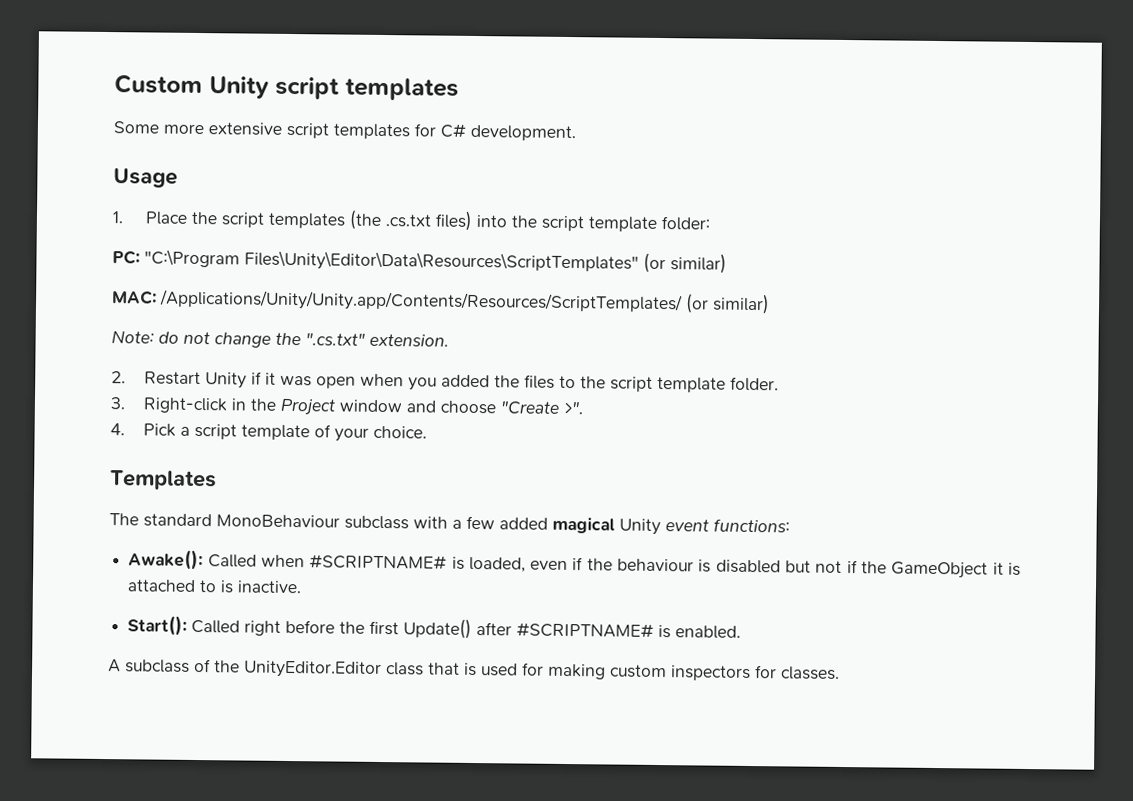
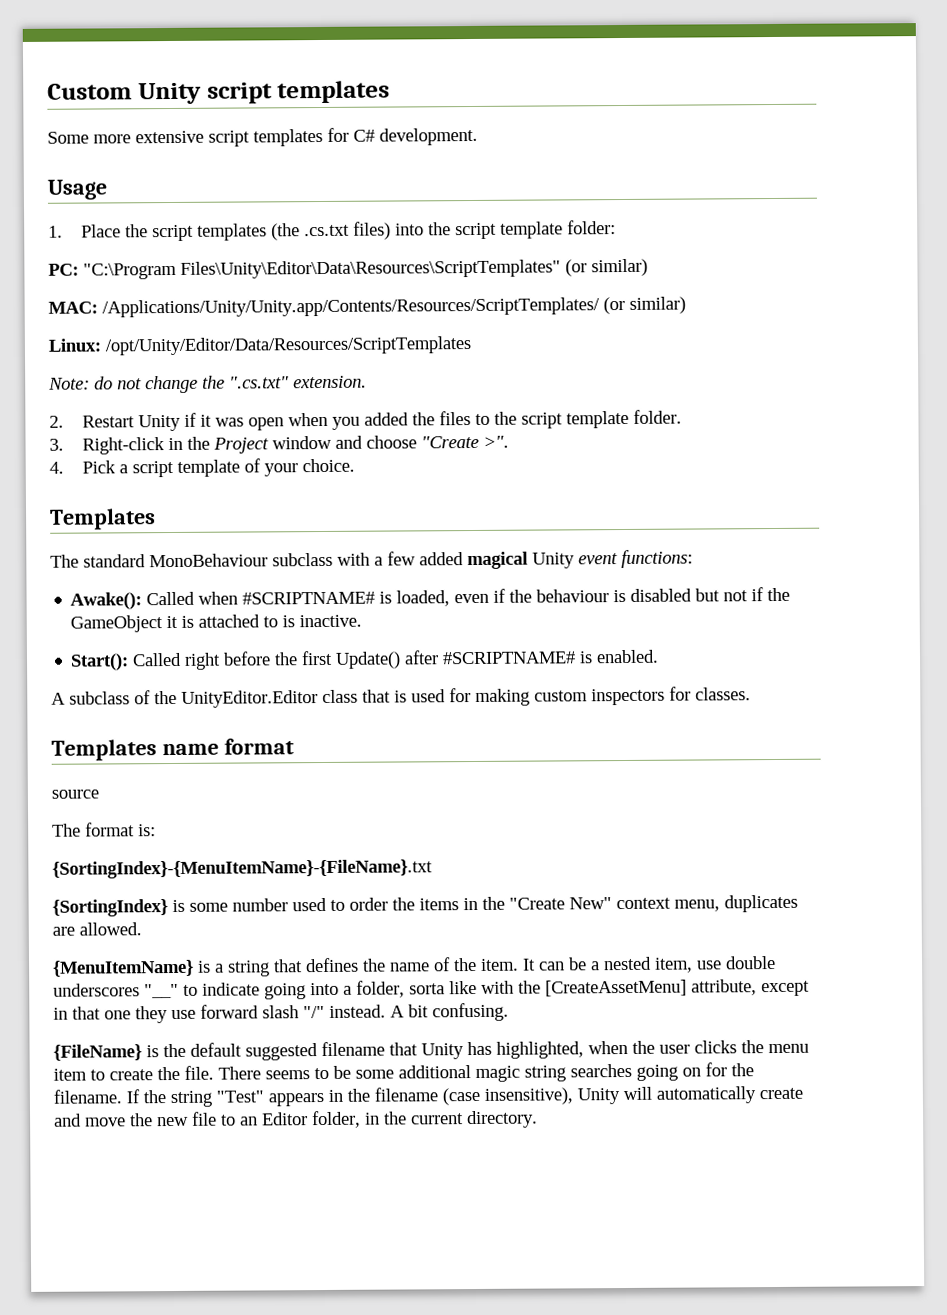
+ Linux: /opt/Unity/Editor/Data/Resources/ScriptTemplates
+ Templates name format
+ source
+ The format is:
+ {SortingIndex}-{MenuItemName}-{FileName}.txt
+ {SortingIndex} is some number used to order the items in the "Create New" context menu, duplicates are allowed.
+ {MenuItemName} is a string that defines the name of the item. It can be a nested item, use double underscores "__" to indicate going into a folder, sorta like with the [CreateAssetMenu] attribute, except in that one they use forward slash "/" instead. A bit confusing.
+ {FileName} is the default suggested filename that Unity has highlighted, when the user clicks the menu item to create the file. There seems to be some additional magic string searches going on for the filename. If the string "Test" appears in the filename (case insensitive), Unity will automatically create and move the new file to an Editor folder, in the current directory.

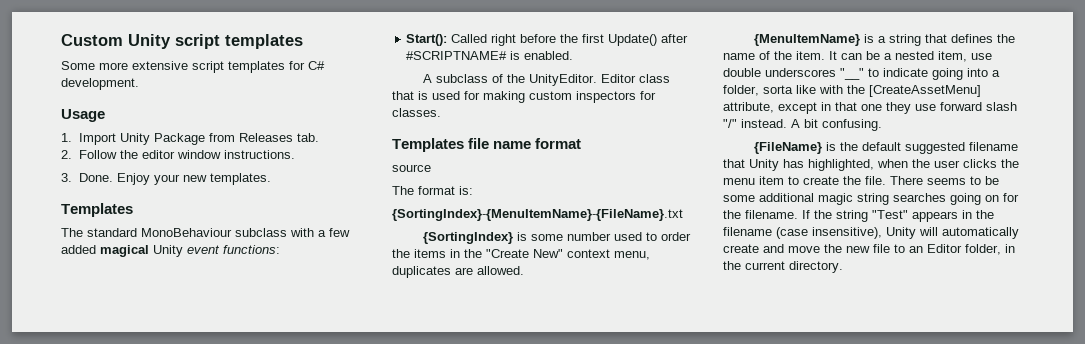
- 1. Place the script templates (the .cs.txt files) into the script template folder:
- PC: "C:\Program Files\Unity\Editor\Data\Resources\ScriptTemplates" (or similar)
- MAC: /Applications/Unity/Unity.app/Contents/Resources/ScriptTemplates/ (or similar)
- Linux: /opt/Unity/Editor/Data/Resources/ScriptTemplates
- Note: do not change the ".cs.txt" extension.
- 2. Restart Unity if it was open when you added the files to the script template folder.
- 3. Right-click in the Project window and choose "Create >".
- 4. Pick a script template of your choice.
+ 1. Import Unity Package from Releases tab.
+ 2. Follow the editor window instructions.
+ 3. Done. Enjoy your new templates.
- Awake(): Called when #SCRIPTNAME# is loaded, even if the behaviour is disabled but not if the GameObject it is attached to is inactive.
- A subclass of the UnityEditor.Editor class that is used for making custom inspectors for classes.
+ A subclass of the UnityEditor. Editor class that is used for making custom inspectors for classes.
- Templates name format
+ Templates file name format

